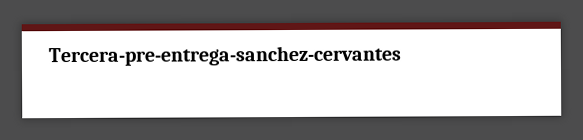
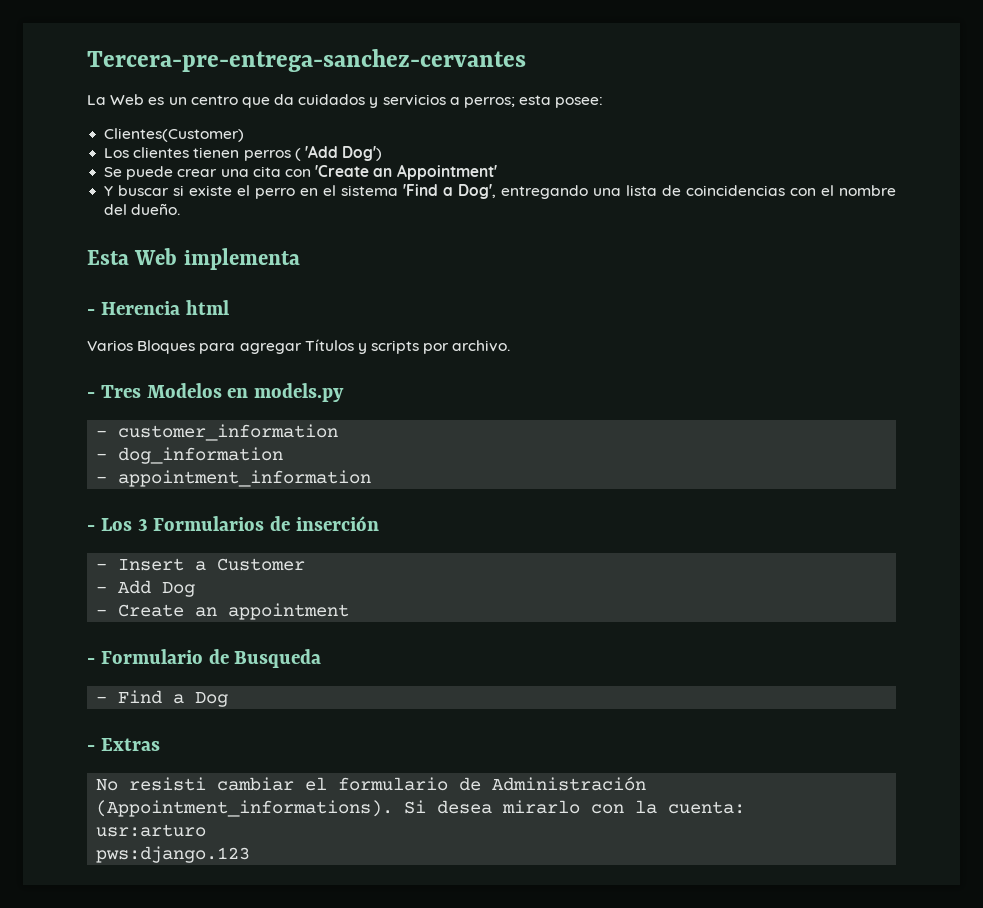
+ La Web es un centro que da cuidados y servicios a perros; esta posee:
+ Clientes(Customer)
+ Los clientes tienen perros ( 'Add Dog')
+ Se puede crear una cita con 'Create an Appointment'
+ Y buscar si existe el perro en el sistema 'Find a Dog', entregando una lista de coincidencias con el nombre del dueño.
+ Esta Web implementa
+ - Herencia html
+ Varios Bloques para agregar Títulos y scripts por archivo.
+ - Tres Modelos en models.py
+ - customer_information
+ - dog_information
+ - appointment_information
+ - Los 3 Formularios de inserción
+ - Insert a Customer
+ - Add Dog
+ - Create an appointment
+ - Formulario de Busqueda
+ - Find a Dog
+ - Extras
+ No resisti cambiar el formulario de Administración (Appointment_informations). Si desea mirarlo con la cuenta:
+ usr:arturo
+ pws:django.123

